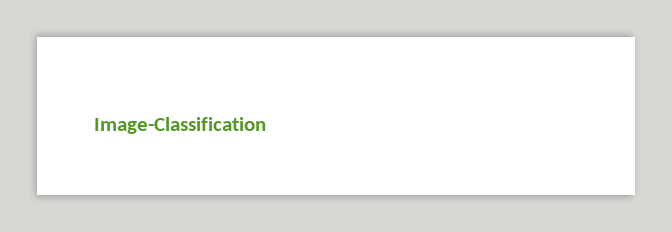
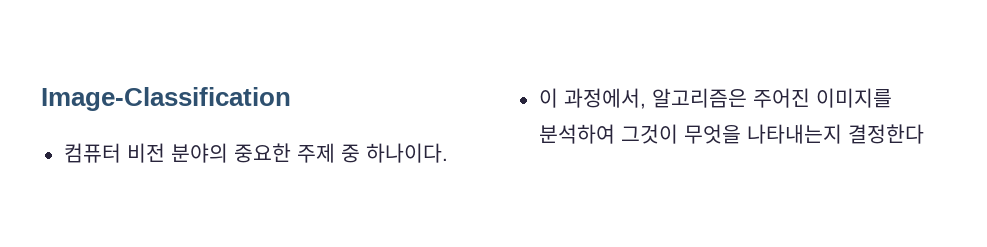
+ 컴퓨터 비전 분야의 중요한 주제 중 하나이다.
+ 이 과정에서, 알고리즘은 주어진 이미지를 분석하여 그것이 무엇을 나타내는지 결정한다

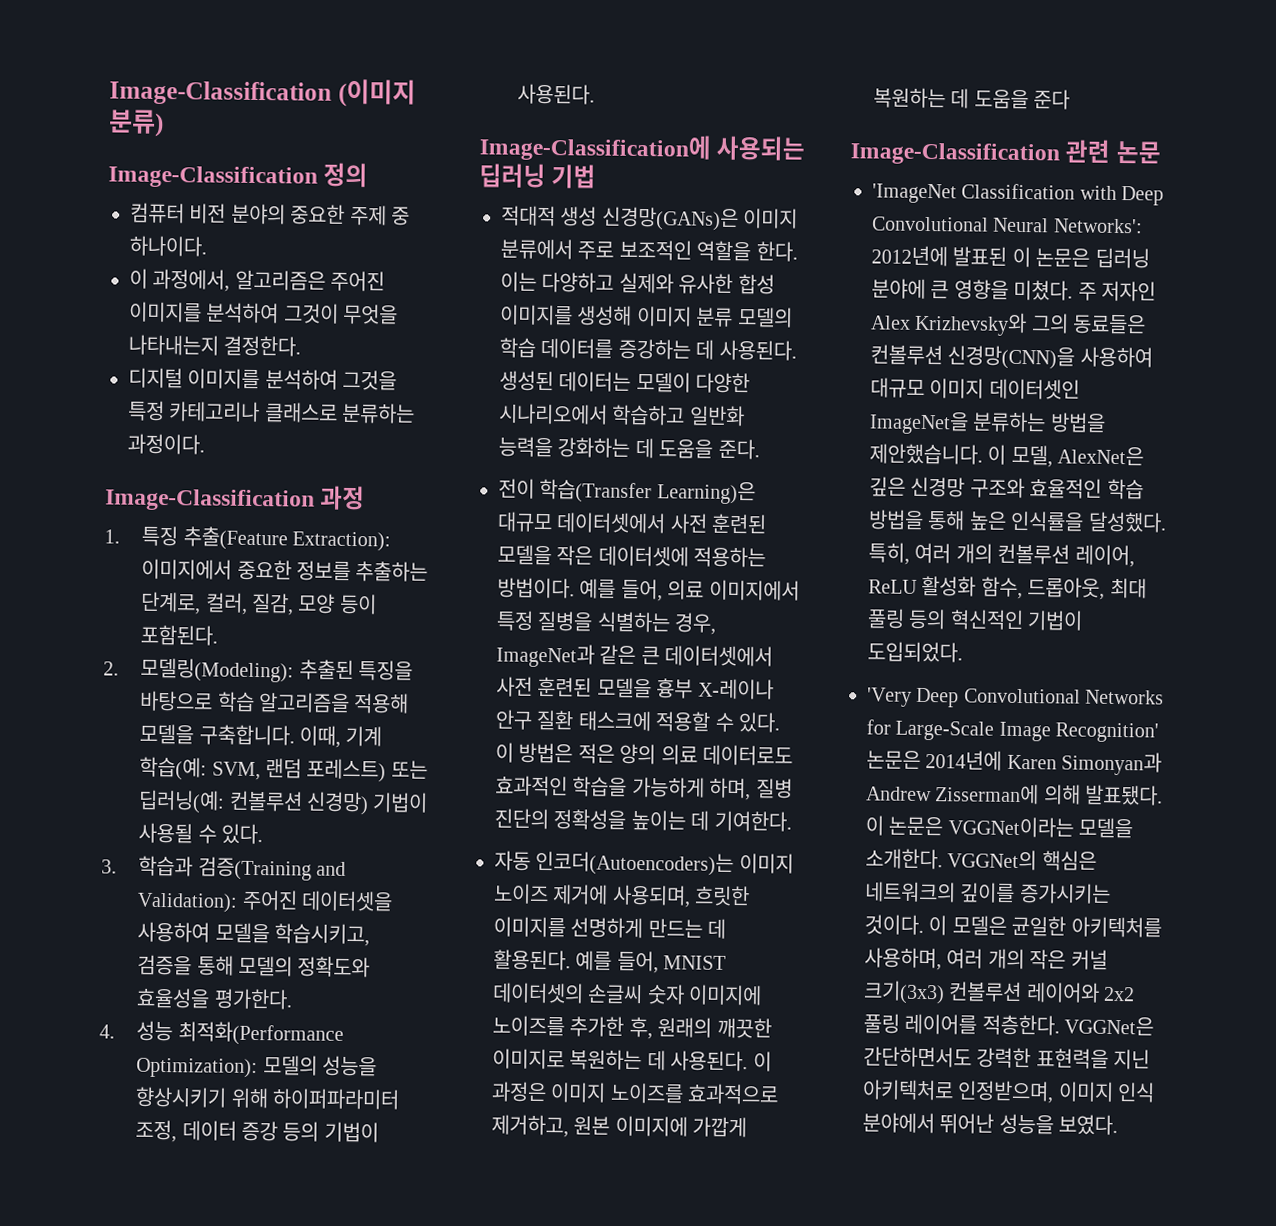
- Image-Classification
+ Image-Classification (이미지 분류)
+ Image-Classification 정의
- 이 과정에서, 알고리즘은 주어진 이미지를 분석하여 그것이 무엇을 나타내는지 결정한다
+ 이 과정에서, 알고리즘은 주어진 이미지를 분석하여 그것이 무엇을 나타내는지 결정한다.
+ 디지털 이미지를 분석하여 그것을 특정 카테고리나 클래스로 분류하는 과정이다.
+ Image-Classification 과정
+ 1. 특징 추출(Feature Extraction): 이미지에서 중요한 정보를 추출하는 단계로, 컬러, 질감, 모양 등이 포함된다.
+ 2. 모델링(Modeling): 추출된 특징을 바탕으로 학습 알고리즘을 적용해 모델을 구축합니다. 이때, 기계 학습(예: SVM, 랜덤 포레스트) 또는 딥러닝(예: 컨볼루션 신경망) 기법이 사용될 수 있다.
+ 3. 학습과 검증(Training and Validation): 주어진 데이터셋을 사용하여 모델을 학습시키고, 검증을 통해 모델의 정확도와 효율성을 평가한다.
+ 4. 성능 최적화(Performance Optimization): 모델의 성능을 향상시키기 위해 하이퍼파라미터 조정, 데이터 증강 등의 기법이 사용된다.
+ Image-Classification에 사용되는 딥러닝 기법
+ 적대적 생성 신경망(GANs)은 이미지 분류에서 주로 보조적인 역할을 한다. 이는 다양하고 실제와 유사한 합성 이미지를 생성해 이미지 분류 모델의 학습 데이터를 증강하는 데 사용된다. 생성된 데이터는 모델이 다양한 시나리오에서 학습하고 일반화 능력을 강화하는 데 도움을 준다.
+ 전이 학습(Transfer Learning)은 대규모 데이터셋에서 사전 훈련된 모델을 작은 데이터셋에 적용하는 방법이다. 예를 들어, 의료 이미지에서 특정 질병을 식별하는 경우, ImageNet과 같은 큰 데이터셋에서 사전 훈련된 모델을 흉부 X-레이나 안구 질환 태스크에 적용할 수 있다. 이 방법은 적은 양의 의료 데이터로도 효과적인 학습을 가능하게 하며, 질병 진단의 정확성을 높이는 데 기여한다.
+ 자동 인코더(Autoencoders)는 이미지 노이즈 제거에 사용되며, 흐릿한 이미지를 선명하게 만드는 데 활용된다. 예를 들어, MNIST 데이터셋의 손글씨 숫자 이미지에 노이즈를 추가한 후, 원래의 깨끗한 이미지로 복원하는 데 사용된다. 이 과정은 이미지 노이즈를 효과적으로 제거하고, 원본 이미지에 가깝게 복원하는 데 도움을 준다
+ Image-Classification 관련 논문
+ 'ImageNet Classification with Deep Convolutional Neural Networks': 2012년에 발표된 이 논문은 딥러닝 분야에 큰 영향을 미쳤다. 주 저자인 Alex Krizhevsky와 그의 동료들은 컨볼루션 신경망(CNN)을 사용하여 대규모 이미지 데이터셋인 ImageNet을 분류하는 방법을 제안했습니다. 이 모델, AlexNet은 깊은 신경망 구조와 효율적인 학습 방법을 통해 높은 인식률을 달성했다. 특히, 여러 개의 컨볼루션 레이어, ReLU 활성화 함수, 드롭아웃, 최대 풀링 등의 혁신적인 기법이 도입되었다.
+ 'Very Deep Convolutional Networks for Large-Scale Image Recognition' 논문은 2014년에 Karen Simonyan과 Andrew Zisserman에 의해 발표됐다. 이 논문은 VGGNet이라는 모델을 소개한다. VGGNet의 핵심은 네트워크의 깊이를 증가시키는 것이다. 이 모델은 균일한 아키텍처를 사용하며, 여러 개의 작은 커널 크기(3x3) 컨볼루션 레이어와 2x2 풀링 레이어를 적층한다. VGGNet은 간단하면서도 강력한 표현력을 지닌 아키텍처로 인정받으며, 이미지 인식 분야에서 뛰어난 성능을 보였다.

